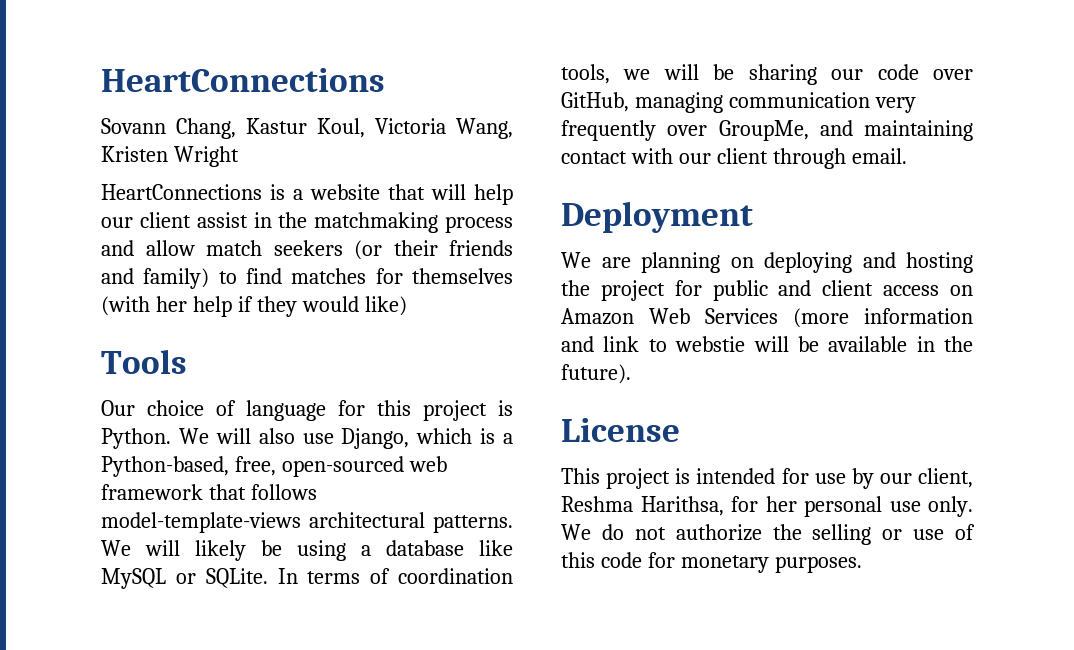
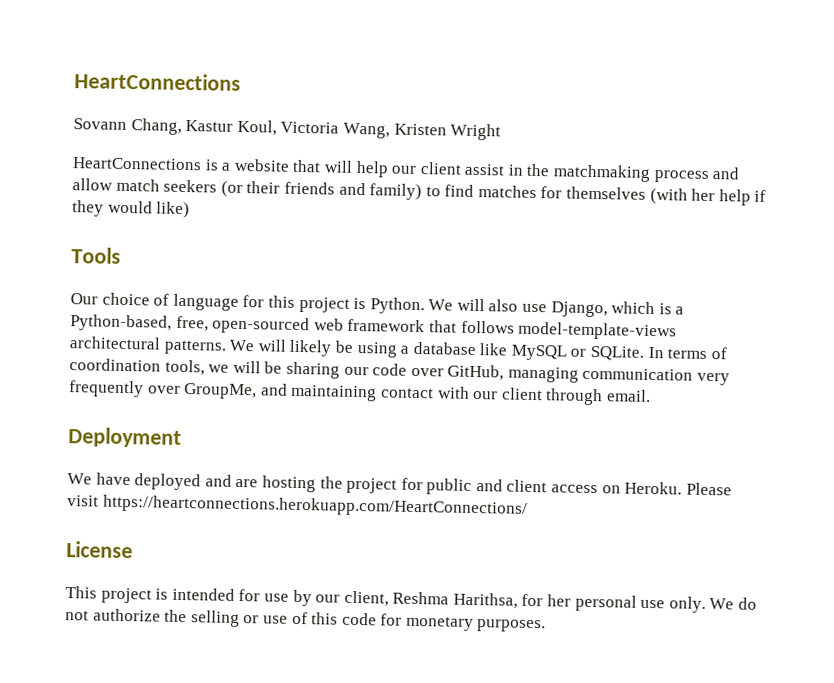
- We are planning on deploying and hosting the project for public and client access on Amazon Web Services (more information and link to webstie will be available in the future).
+ We have deployed and are hosting the project for public and client access on Heroku. Please visit https://heartconnections.herokuapp.com/HeartConnections/

